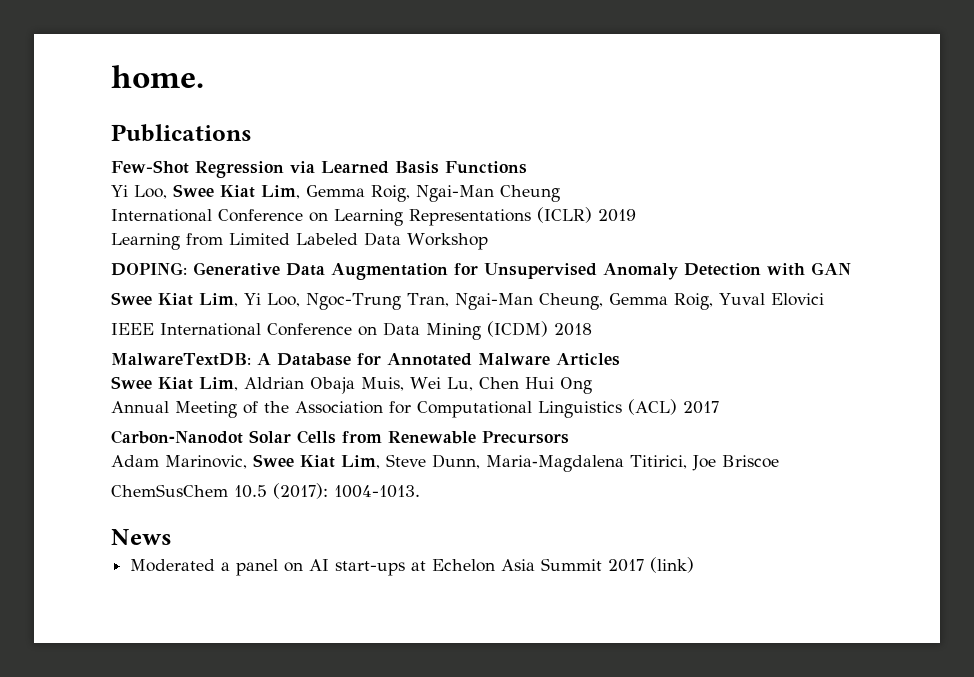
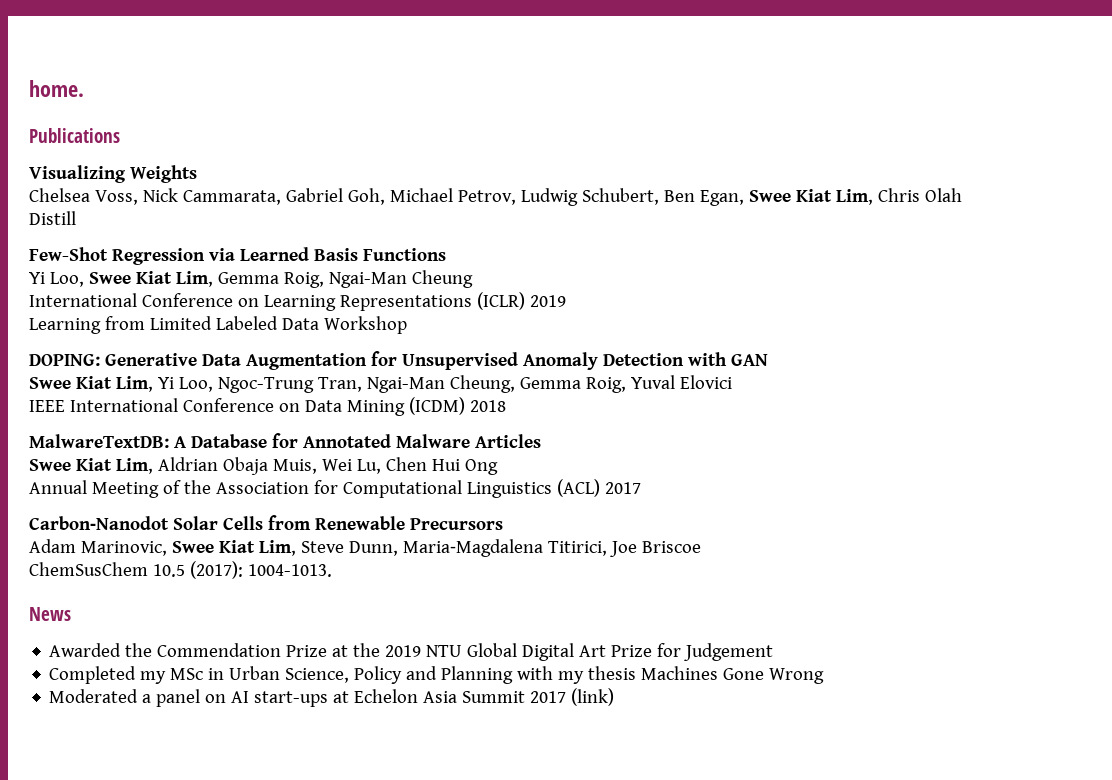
+ Visualizing Weights
+ Chelsea Voss, Nick Cammarata, Gabriel Goh, Michael Petrov, Ludwig Schubert, Ben Egan, Swee Kiat Lim, Chris Olah
+ Distill
+ Awarded the Commendation Prize at the 2019 NTU Global Digital Art Prize for Judgement
+ Completed my MSc in Urban Science, Policy and Planning with my thesis Machines Gone Wrong

